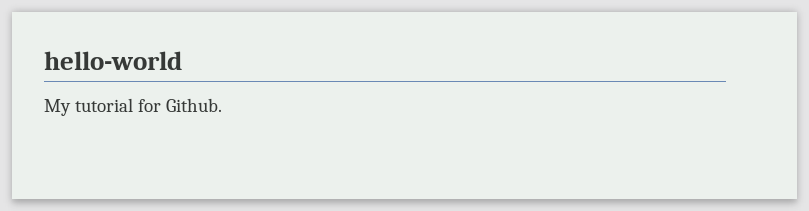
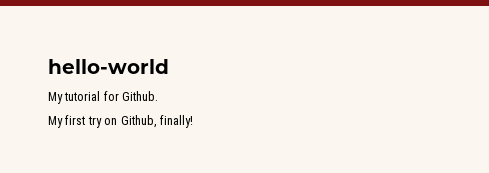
+ My first try on Github, finally!

